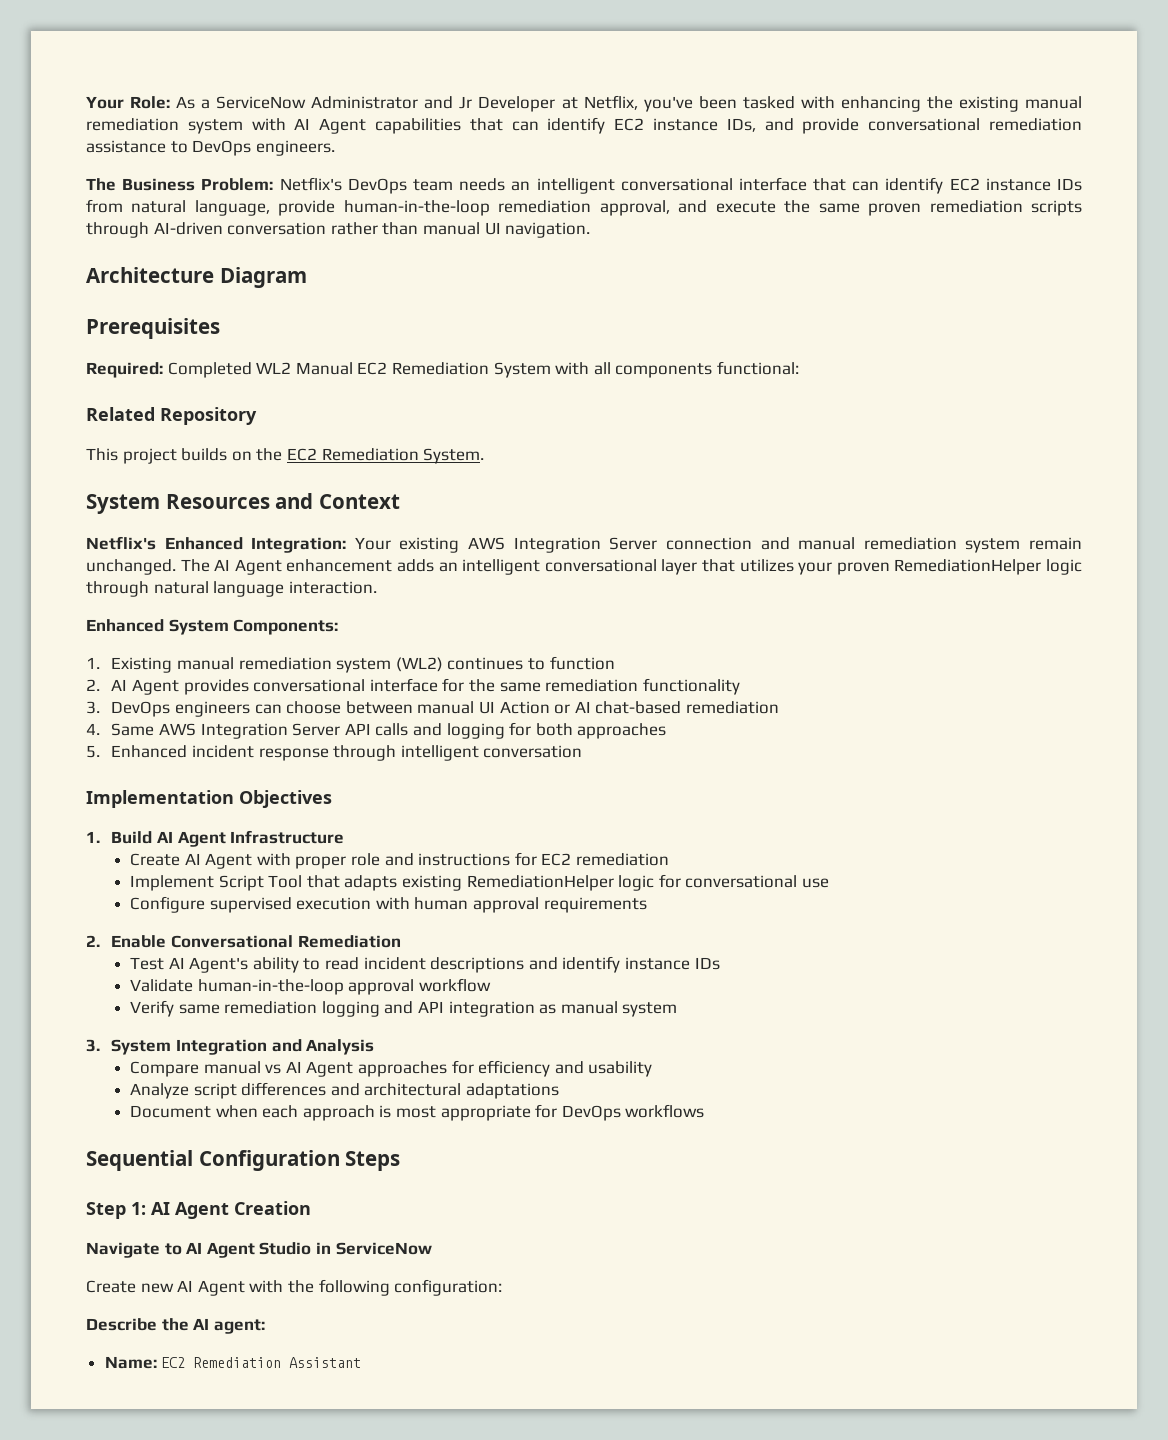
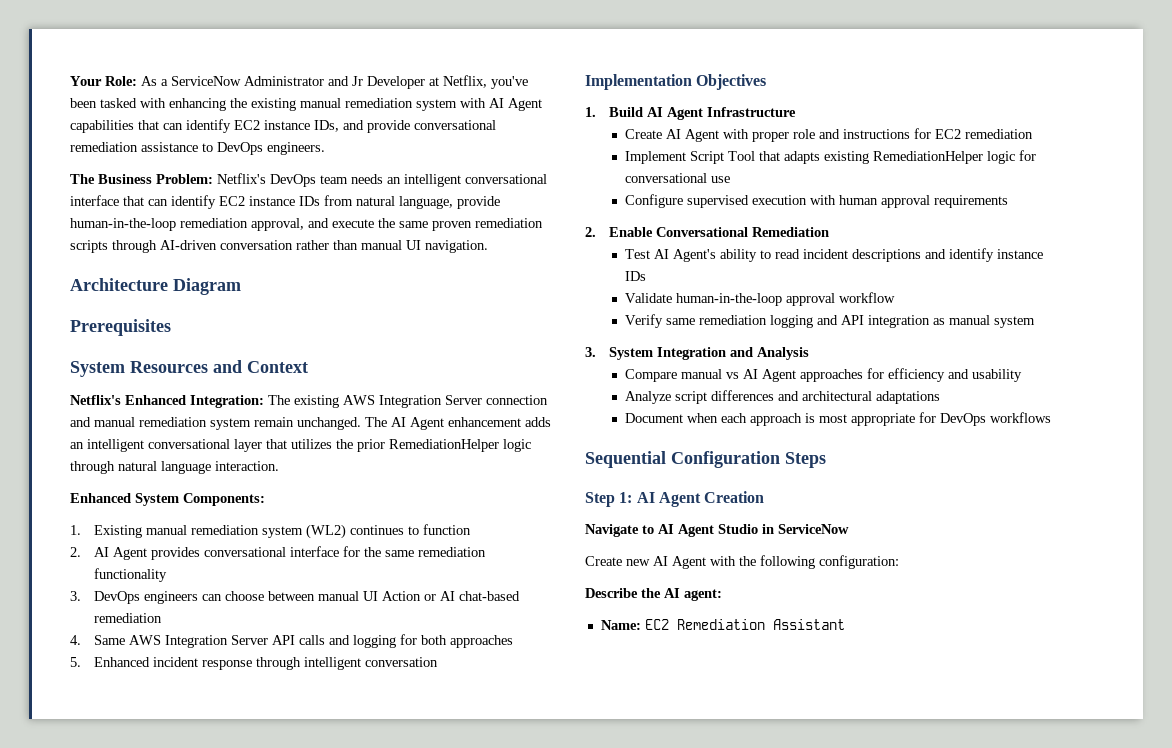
- Required: Completed WL2 Manual EC2 Remediation System with all components functional:
- Related Repository
- This project builds on the EC2 Remediation System.
- Netflix's Enhanced Integration: Your existing AWS Integration Server connection and manual remediation system remain unchanged.
+ Netflix's Enhanced Integration: The existing AWS Integration Server connection and manual remediation system remain unchanged.
- The AI Agent enhancement adds an intelligent conversational layer that utilizes your proven RemediationHelper logic through natural language interaction.
+ The AI Agent enhancement adds an intelligent conversational layer that utilizes the prior RemediationHelper logic through natural language interaction.

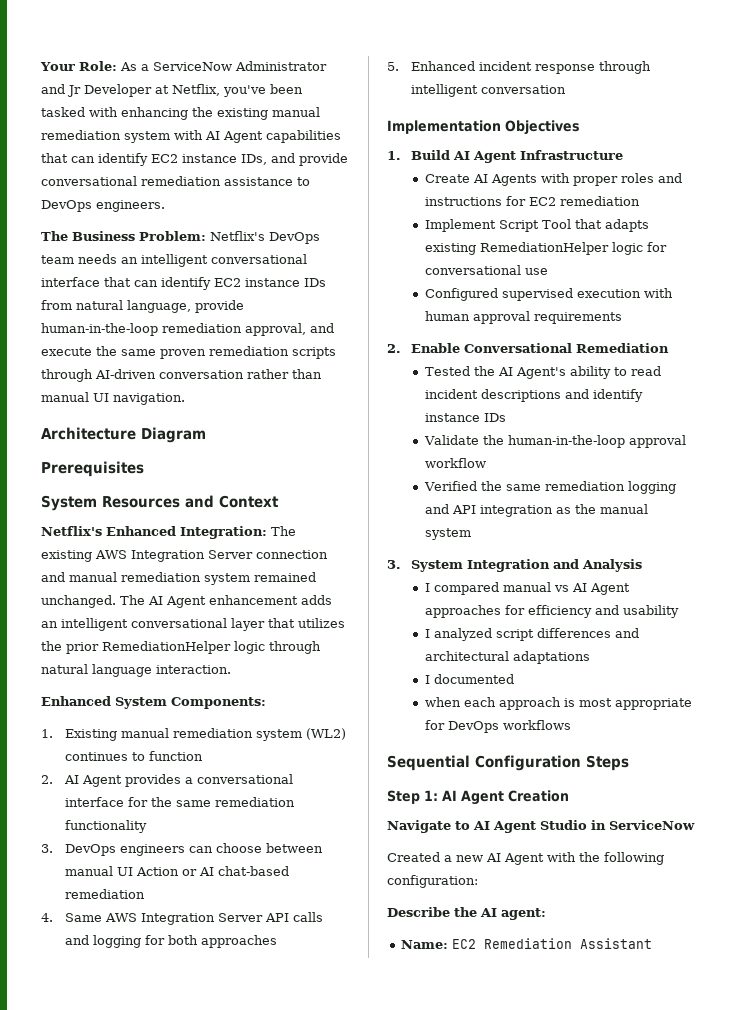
- Netflix's Enhanced Integration: The existing AWS Integration Server connection and manual remediation system remain unchanged.
+ Netflix's Enhanced Integration: The existing AWS Integration Server connection and manual remediation system remained unchanged.
- 2. AI Agent provides conversational interface for the same remediation functionality
+ 2. AI Agent provides a conversational interface for the same remediation functionality
- Create AI Agent with proper role and instructions for EC2 remediation
+ Create AI Agents with proper roles and instructions for EC2 remediation
- Configure supervised execution with human approval requirements
+ Configured supervised execution with human approval requirements
- Test AI Agent's ability to read incident descriptions and identify instance IDs
+ Tested the AI Agent's ability to read incident descriptions and identify instance IDs
- Validate human-in-the-loop approval workflow
+ Validate the human-in-the-loop approval workflow
- Verify same remediation logging and API integration as manual system
+ Verified the same remediation logging and API integration as the manual system
- Compare manual vs AI Agent approaches for efficiency and usability
+ I compared manual vs AI Agent approaches for efficiency and usability
- Analyze script differences and architectural adaptations
+ I analyzed script differences and architectural adaptations
- Document when each approach is most appropriate for DevOps workflows
+ I documented
+ when each approach is most appropriate for DevOps workflows
- Create new AI Agent with the following configuration:
+ Created a new AI Agent with the following configuration:

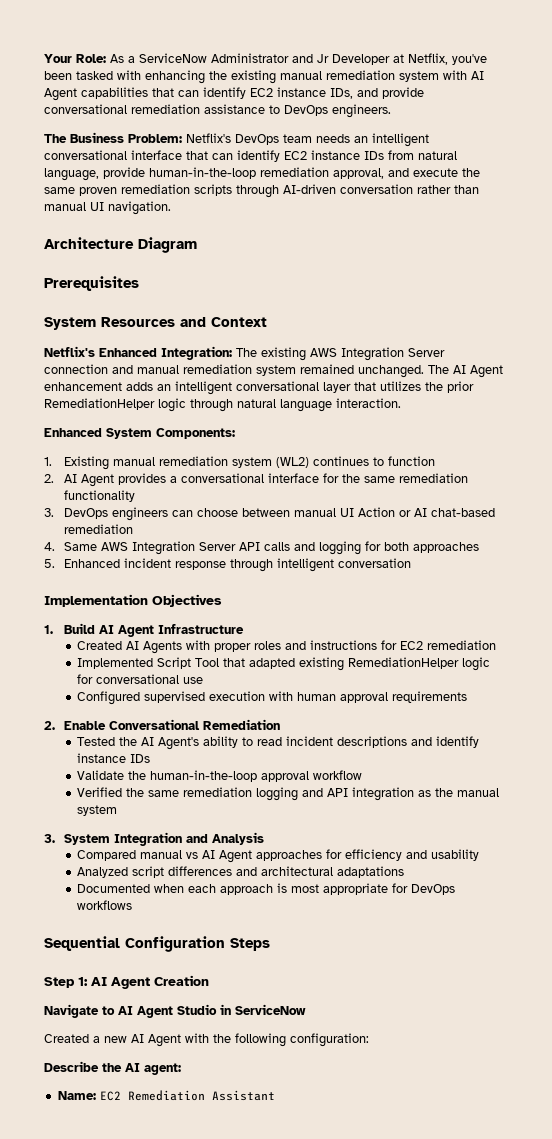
- Create AI Agents with proper roles and instructions for EC2 remediation
+ Created AI Agents with proper roles and instructions for EC2 remediation
- Implement Script Tool that adapts existing RemediationHelper logic for conversational use
+ Implemented Script Tool that adapted existing RemediationHelper logic for conversational use
- I compared manual vs AI Agent approaches for efficiency and usability
+ Compared manual vs AI Agent approaches for efficiency and usability
- I analyzed script differences and architectural adaptations
+ Analyzed script differences and architectural adaptations
- I documented
- when each approach is most appropriate for DevOps workflows
+ Documented when each approach is most appropriate for DevOps workflows

